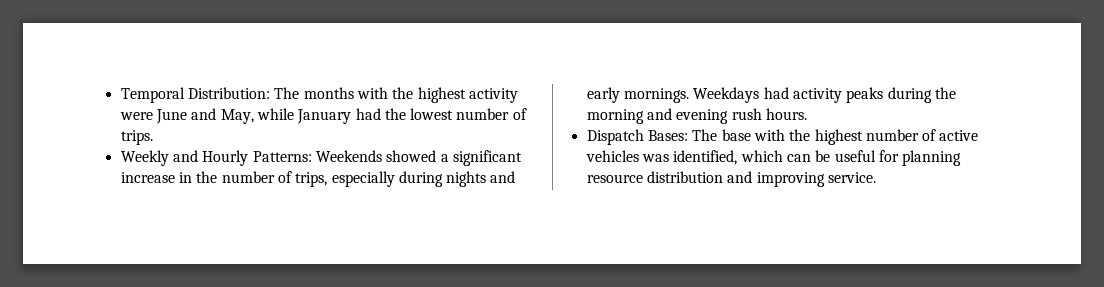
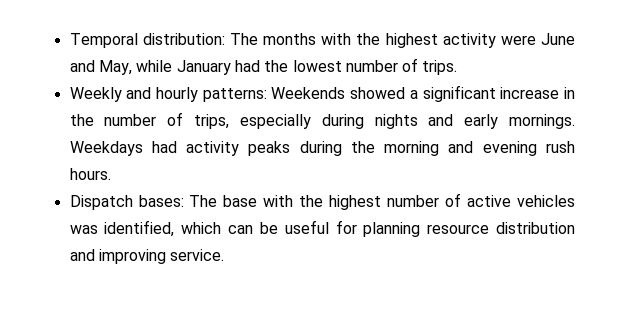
- Temporal Distribution: The months with the highest activity were June and May, while January had the lowest number of trips.
+ Temporal distribution: The months with the highest activity were June and May, while January had the lowest number of trips.
- Weekly and Hourly Patterns: Weekends showed a significant increase in the number of trips, especially during nights and early mornings.
+ Weekly and hourly patterns: Weekends showed a significant increase in the number of trips, especially during nights and early mornings.
- Dispatch Bases: The base with the highest number of active vehicles was identified, which can be useful for planning resource distribution and improving service.
+ Dispatch bases: The base with the highest number of active vehicles was identified, which can be useful for planning resource distribution and improving service.

